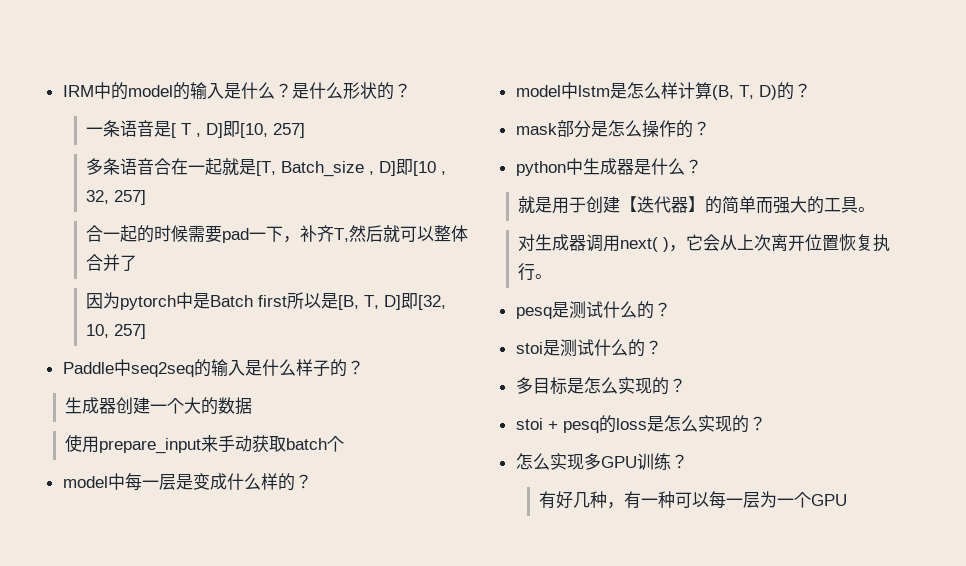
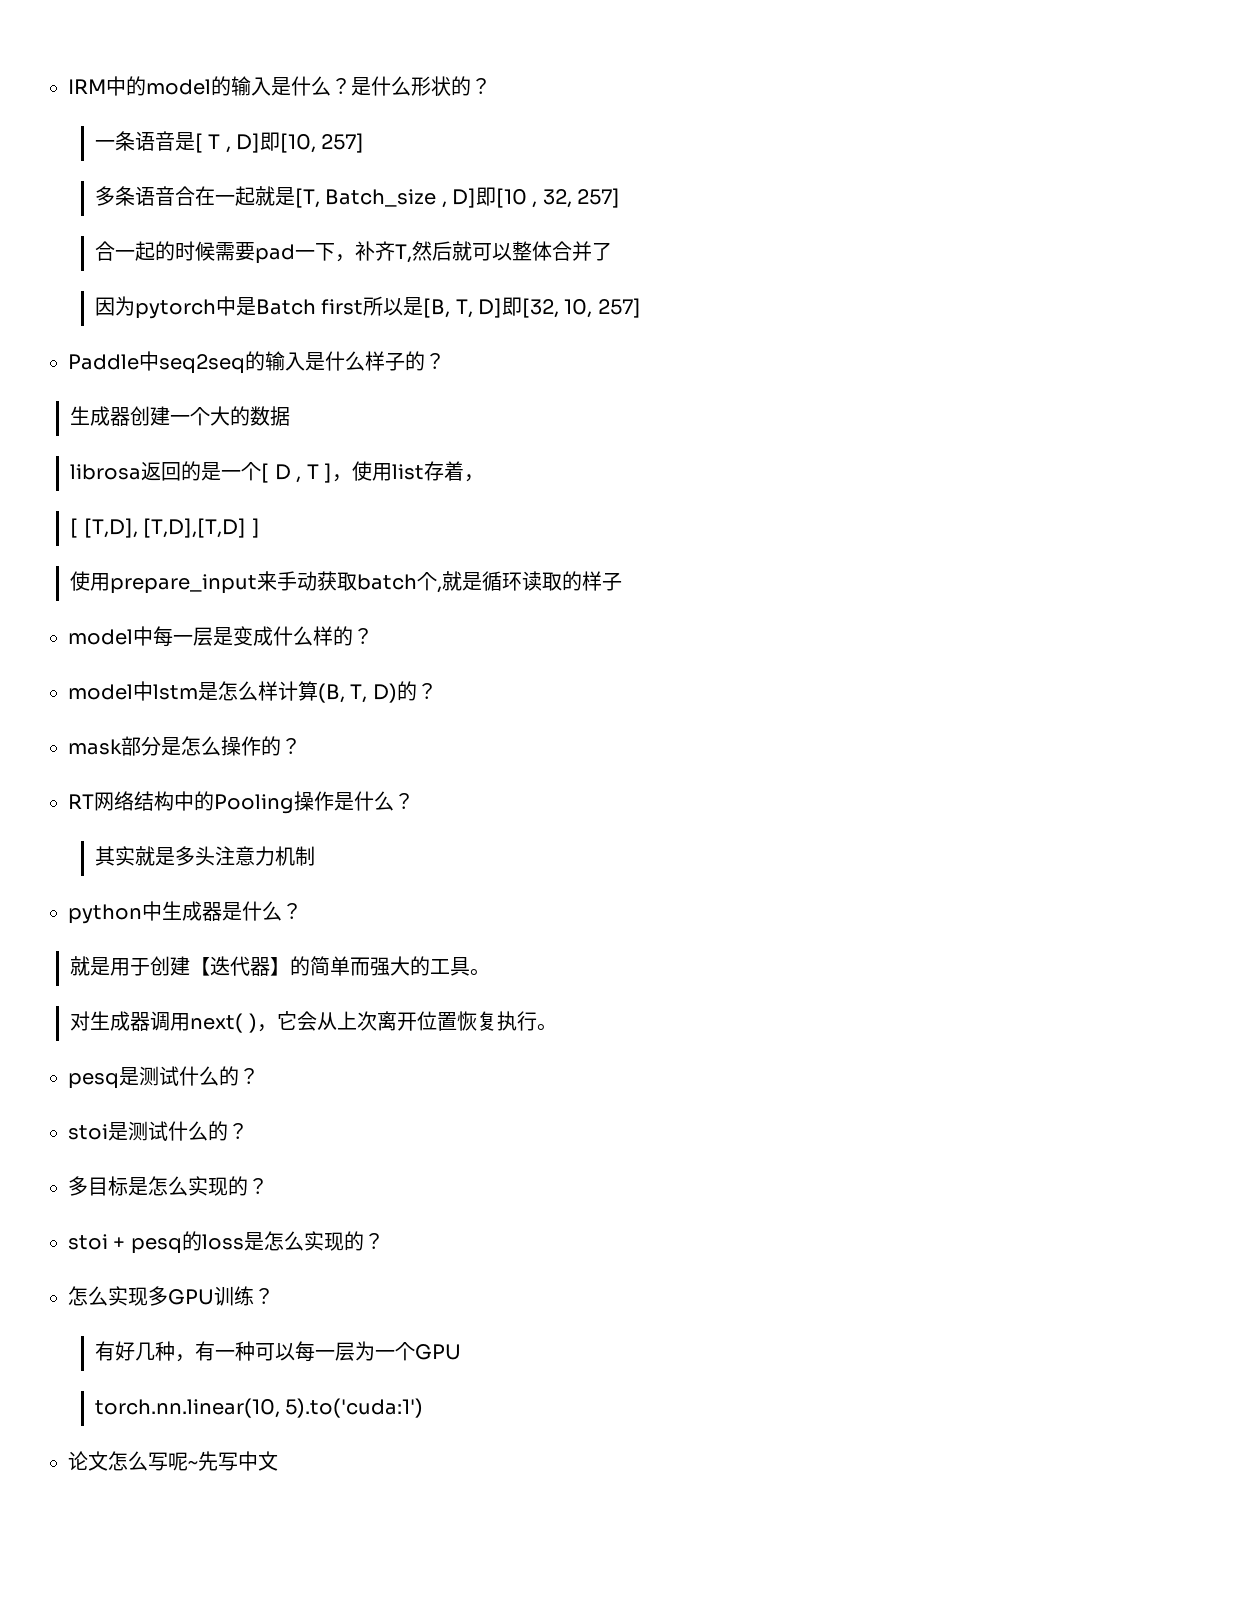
+ librosa返回的是一个[ D , T ]，使用list存着，
+ [ [T,D], [T,D],[T,D] ]
- 使用prepare_input来手动获取batch个
+ 使用prepare_input来手动获取batch个,就是循环读取的样子
+ RT网络结构中的Pooling操作是什么？
+ 其实就是多头注意力机制
+ torch.nn.linear(10, 5).to('cuda:1')
+ 论文怎么写呢~先写中文

